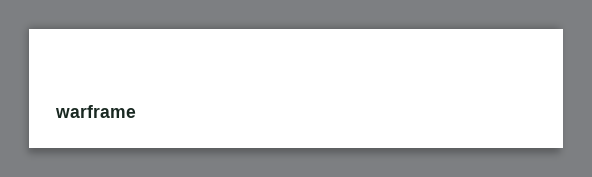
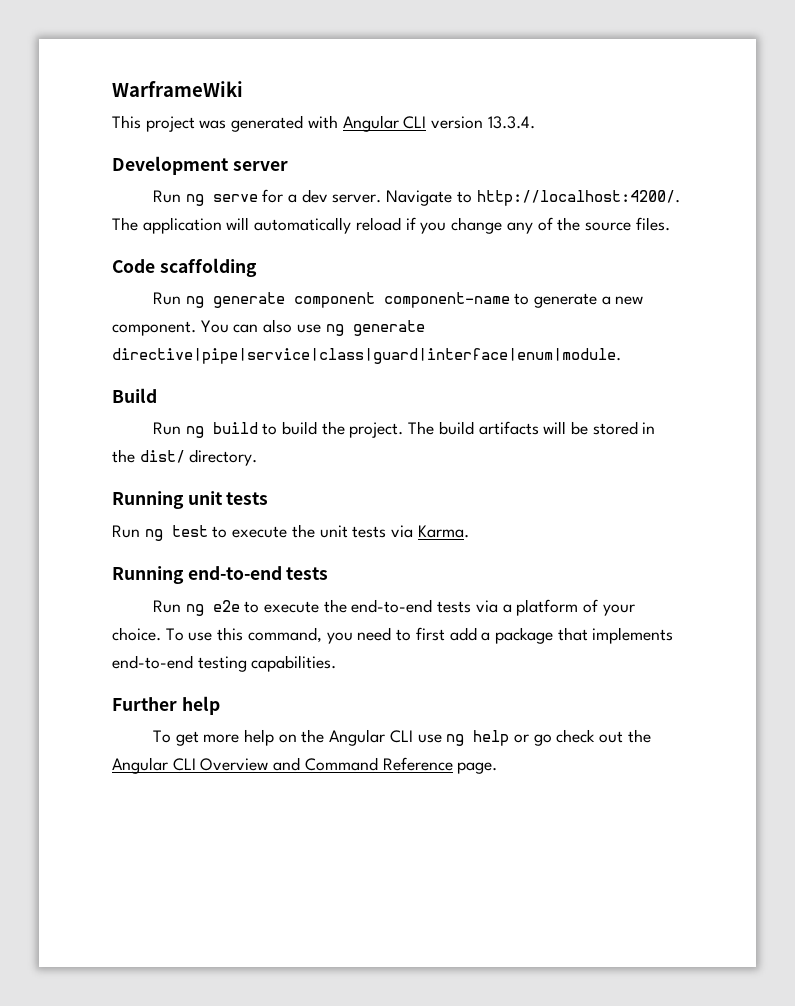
- warframe
+ WarframeWiki
+ This project was generated with Angular CLI version 13.3.4.
+ Development server
+ Run ng serve for a dev server. Navigate to http://localhost:4200/. The application will automatically reload if you change any of the source files.
+ Code scaffolding
+ Run ng generate component component-name to generate a new component. You can also use ng generate directive|pipe|service|class|guard|interface|enum|module.
+ Build
+ Run ng build to build the project. The build artifacts will be stored in the dist/ directory.
+ Running unit tests
+ Run ng test to execute the unit tests via Karma.
+ Running end-to-end tests
+ Run ng e2e to execute the end-to-end tests via a platform of your choice. To use this command, you need to first add a package that implements end-to-end testing capabilities.
+ Further help
+ To get more help on the Angular CLI use ng help or go check out the Angular CLI Overview and Command Reference page.

